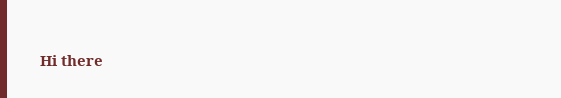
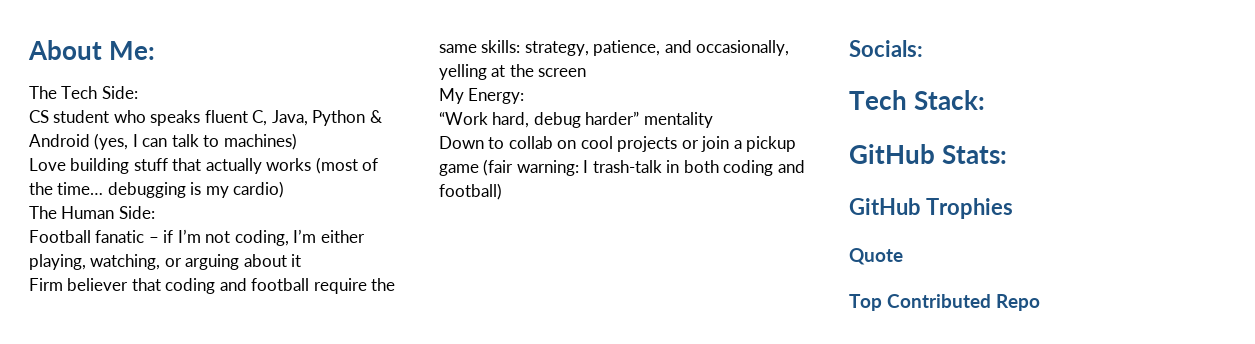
- Hi there
+ About Me:
+ The Tech Side:
+ CS student who speaks fluent C, Java, Python & Android (yes, I can talk to machines)
+ Love building stuff that actually works (most of the time… debugging is my cardio)
+ The Human Side:
+ Football fanatic – if I’m not coding, I’m either playing, watching, or arguing about it
+ Firm believer that coding and football require the same skills: strategy, patience, and occasionally, yelling at the screen
+ My Energy:
+ “Work hard, debug harder” mentality
+ Down to collab on cool projects or join a pickup game (fair warning: I trash-talk in both coding and football)
+ Socials:
+ Tech Stack:
+ GitHub Stats:
+ GitHub Trophies
+ Quote
+ Top Contributed Repo

